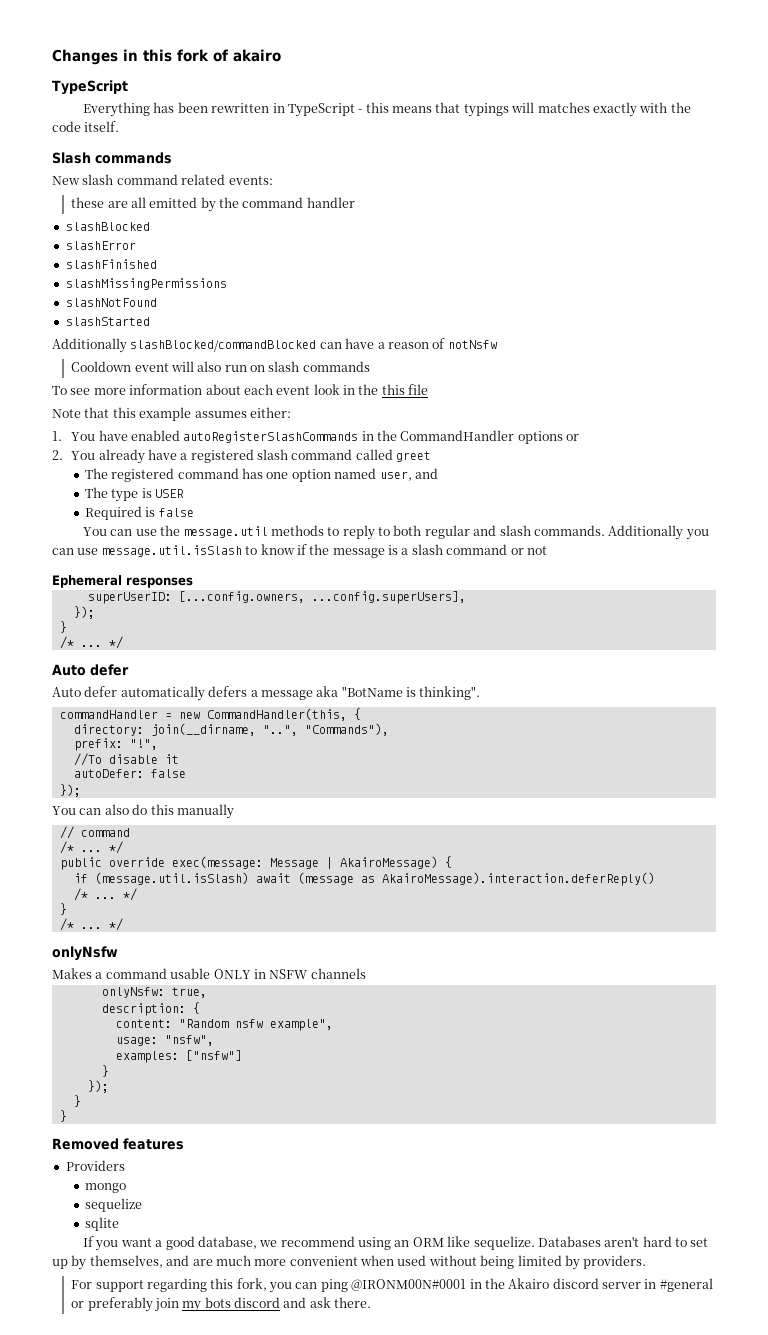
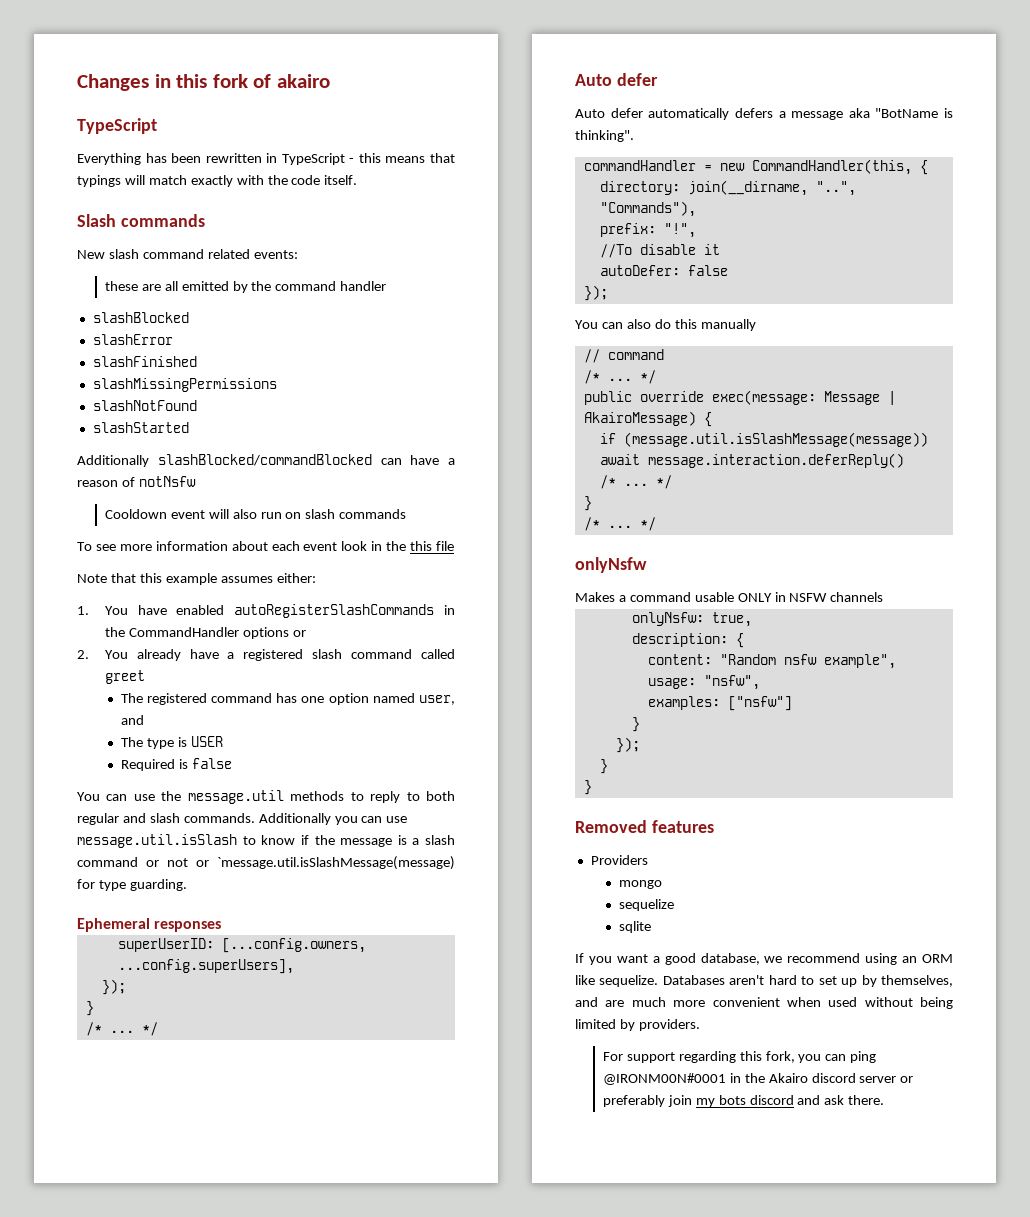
- Everything has been rewritten in TypeScript - this means that typings will matches exactly with the code itself.
+ Everything has been rewritten in TypeScript - this means that typings will match exactly with the code itself.
- Additionally you can use message.util.isSlash to know if the message is a slash command or not
+ Additionally you can use message.util.isSlash to know if the message is a slash command or not or `message.util.isSlashMessage(message) for type guarding.
- if (message.util.isSlash) await (message as AkairoMessage).interaction.deferReply()
+ if (message.util.isSlashMessage(message)) await message.interaction.deferReply()
- For support regarding this fork, you can ping @IRONM00N#0001 in the Akairo discord server in #general or preferably join my bots discord and ask there.
+ For support regarding this fork, you can ping @IRONM00N#0001 in the Akairo discord server or preferably join my bots discord and ask there.

